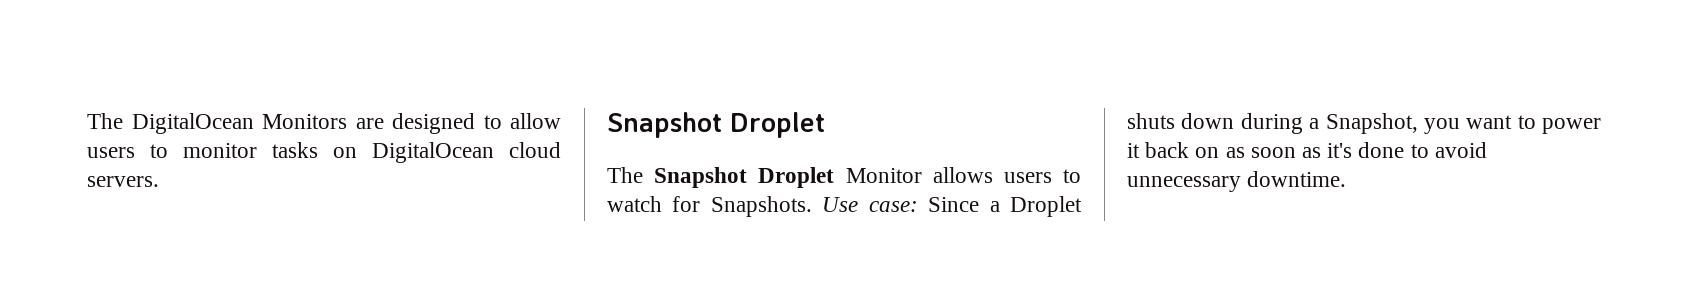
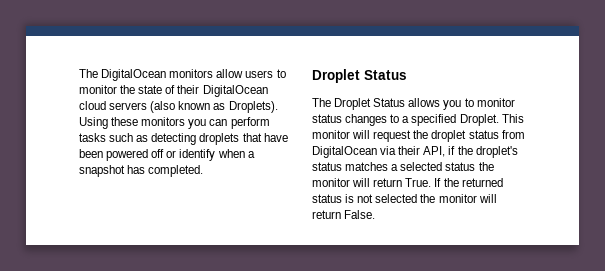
- The DigitalOcean Monitors are designed to allow users to monitor tasks on DigitalOcean cloud servers.
- Snapshot Droplet
- The Snapshot Droplet Monitor allows users to watch for Snapshots. Use case: Since a Droplet shuts down during a Snapshot, you want to power it back on as soon as it's done to avoid unnecessary downtime.
+ The DigitalOcean monitors allow users to monitor the state of their DigitalOcean cloud servers (also known as Droplets). Using these monitors you can perform tasks such as detecting droplets that have been powered off or identify when a snapshot has completed.
+ Droplet Status
+ The Droplet Status allows you to monitor status changes to a specified Droplet. This monitor will request the droplet status from DigitalOcean via their API, if the droplet's status matches a selected status the monitor will return True. If the returned status is not selected the monitor will return False.

